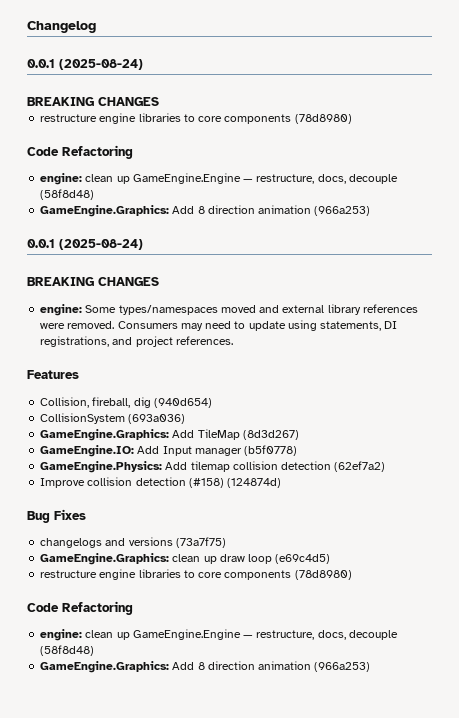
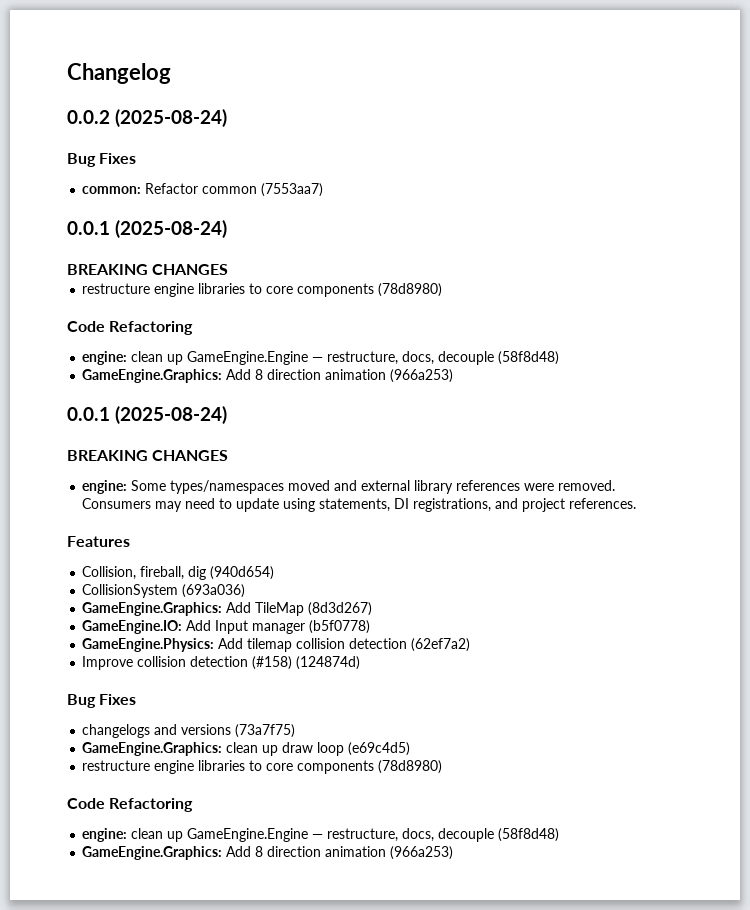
+ 0.0.2 (2025-08-24)
+ Bug Fixes
+ common: Refactor common (7553aa7)

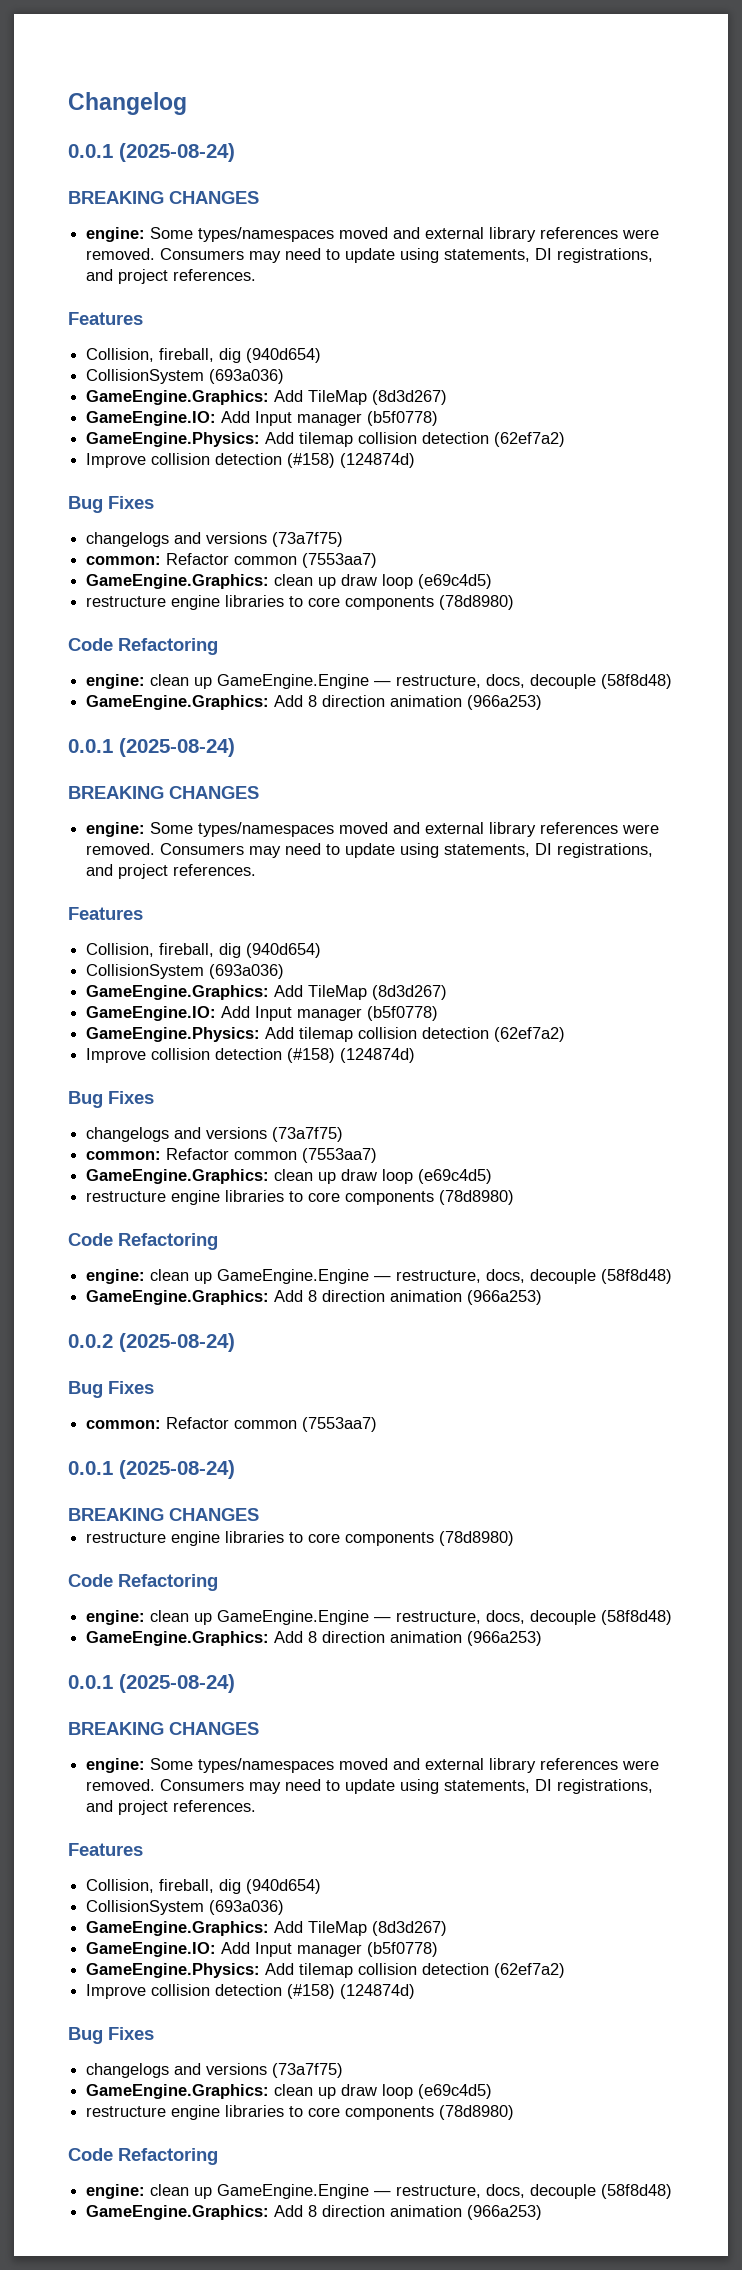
  Changelog
+ 0.0.1 (2025-08-24)
+ BREAKING CHANGES
+ engine: Some types/namespaces moved and external library references were removed. Consumers may need to update using statements, DI registrations, and project references.
+ Features
+ Collision, fireball, dig (940d654)
+ CollisionSystem (693a036)
+ GameEngine.Graphics: Add TileMap (8d3d267)
+ GameEngine.IO: Add Input manager (b5f0778)
+ GameEngine.Physics: Add tilemap collision detection (62ef7a2)
+ Improve collision detection (#158) (124874d)
+ Bug Fixes
+ changelogs and versions (73a7f75)
+ common: Refactor common (7553aa7)
+ GameEngine.Graphics: clean up draw loop (e69c4d5)
+ restructure engine libraries to core components (78d8980)
+ Code Refactoring
+ engine: clean up GameEngine.Engine — restructure, docs, decouple (58f8d48)
+ GameEngine.Graphics: Add 8 direction animation (966a253)
+ 0.0.1 (2025-08-24)
+ BREAKING CHANGES
+ engine: Some types/namespaces moved and external library references were removed. Consumers may need to update using statements, DI registrations, and project references.
+ Features
+ Collision, fireball, dig (940d654)
+ CollisionSystem (693a036)
+ GameEngine.Graphics: Add TileMap (8d3d267)
+ GameEngine.IO: Add Input manager (b5f0778)
+ GameEngine.Physics: Add tilemap collision detection (62ef7a2)
+ Improve collision detection (#158) (124874d)
+ Bug Fixes
+ changelogs and versions (73a7f75)
+ common: Refactor common (7553aa7)
+ GameEngine.Graphics: clean up draw loop (e69c4d5)
+ restructure engine libraries to core components (78d8980)
+ Code Refactoring
+ engine: clean up GameEngine.Engine — restructure, docs, decouple (58f8d48)
+ GameEngine.Graphics: Add 8 direction animation (966a253)

